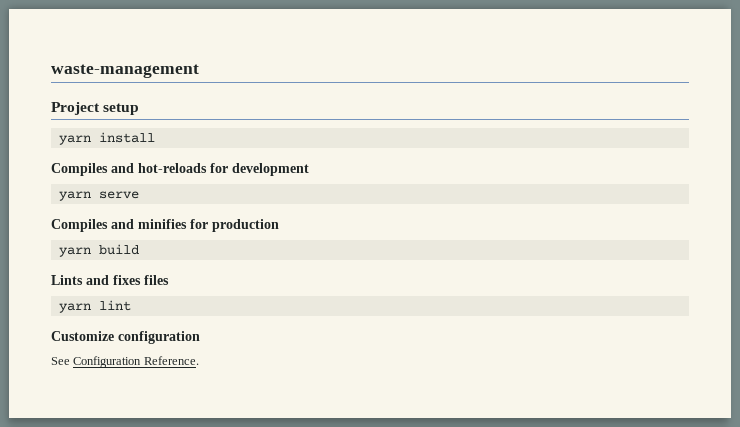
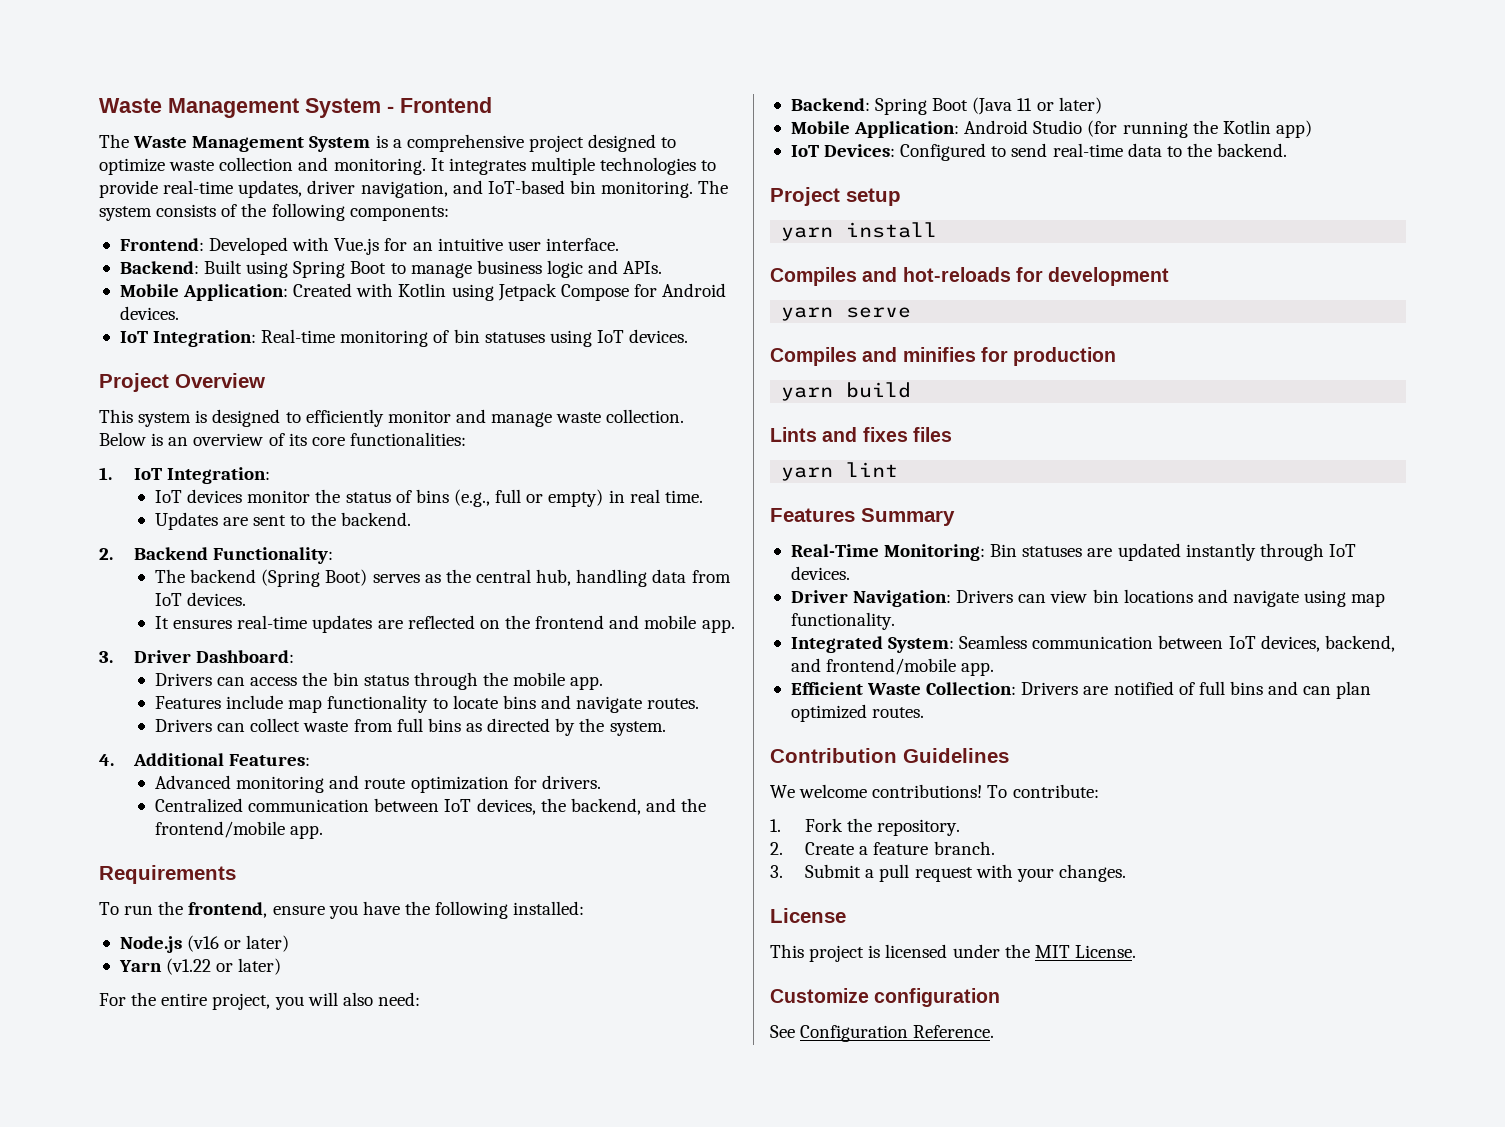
- waste-management
+ Waste Management System - Frontend
+ The Waste Management System is a comprehensive project designed to optimize waste collection and monitoring. It integrates multiple technologies to provide real-time updates, driver navigation, and IoT-based bin monitoring. The system consists of the following components:
+ Frontend: Developed with Vue.js for an intuitive user interface.
+ Backend: Built using Spring Boot to manage business logic and APIs.
+ Mobile Application: Created with Kotlin using Jetpack Compose for Android devices.
+ IoT Integration: Real-time monitoring of bin statuses using IoT devices.
+ Project Overview
+ This system is designed to efficiently monitor and manage waste collection. Below is an overview of its core functionalities:
+ 1. IoT Integration:
+ IoT devices monitor the status of bins (e.g., full or empty) in real time.
+ Updates are sent to the backend.
+ 2. Backend Functionality:
+ The backend (Spring Boot) serves as the central hub, handling data from IoT devices.
+ It ensures real-time updates are reflected on the frontend and mobile app.
+ 3. Driver Dashboard:
+ Drivers can access the bin status through the mobile app.
+ Features include map functionality to locate bins and navigate routes.
+ Drivers can collect waste from full bins as directed by the system.
+ 4. Additional Features:
+ Advanced monitoring and route optimization for drivers.
+ Centralized communication between IoT devices, the backend, and the frontend/mobile app.
+ Requirements
+ To run the frontend, ensure you have the following installed:
+ Node.js (v16 or later)
+ Yarn (v1.22 or later)
+ For the entire project, you will also need:
+ Backend: Spring Boot (Java 11 or later)
+ Mobile Application: Android Studio (for running the Kotlin app)
+ IoT Devices: Configured to send real-time data to the backend.
+ Features Summary
+ Real-Time Monitoring: Bin statuses are updated instantly through IoT devices.
+ Driver Navigation: Drivers can view bin locations and navigate using map functionality.
+ Integrated System: Seamless communication between IoT devices, backend, and frontend/mobile app.
+ Efficient Waste Collection: Drivers are notified of full bins and can plan optimized routes.
+ Contribution Guidelines
+ We welcome contributions! To contribute:
+ 1. Fork the repository.
+ 2. Create a feature branch.
+ 3. Submit a pull request with your changes.
+ License
+ This project is licensed under the MIT License.

